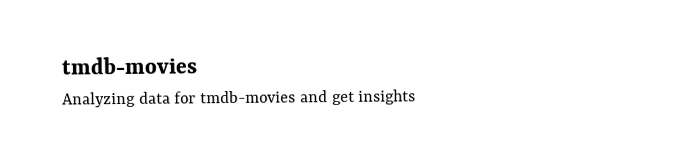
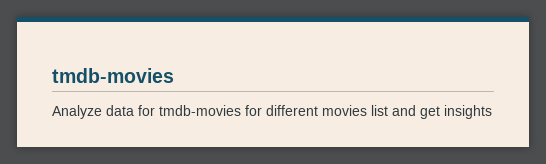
- Analyzing data for tmdb-movies and get insights
+ Analyze data for tmdb-movies for different movies list and get insights

